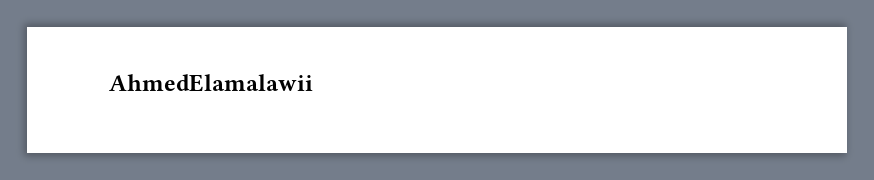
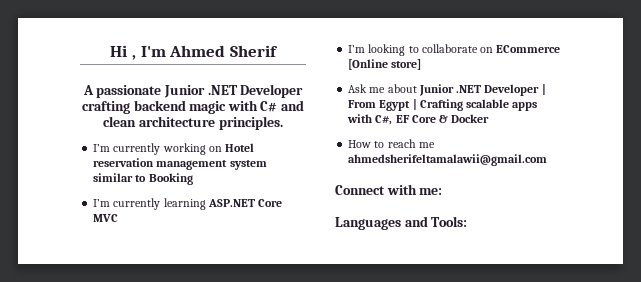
- AhmedElamalawii
+ Hi , I'm Ahmed Sherif
+ A passionate Junior .NET Developer crafting backend magic with C# and clean architecture principles.
+ I’m currently working on Hotel reservation management system similar to Booking
+ I’m currently learning ASP.NET Core MVC
+ I’m looking to collaborate on ECommerce [Online store]
+ Ask me about Junior .NET Developer | From Egypt | Crafting scalable apps with C#, EF Core & Docker
+ How to reach me ahmedsherifeltamalawii@gmail.com
+ Connect with me:
+ Languages and Tools:

